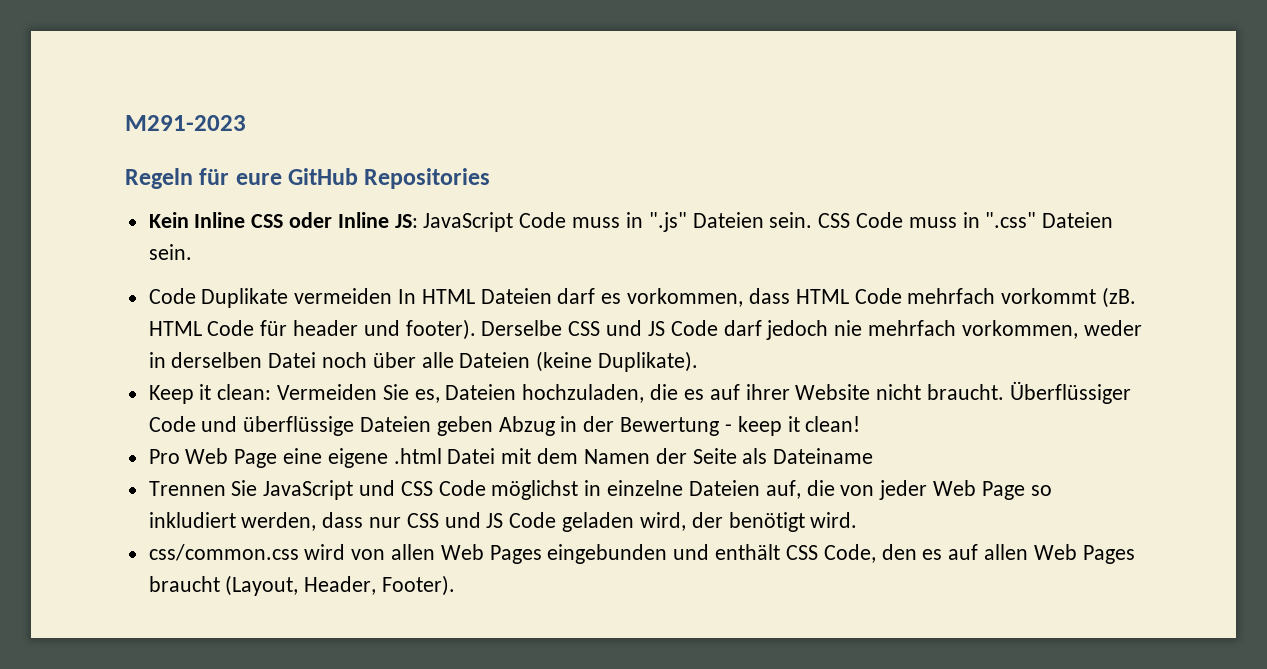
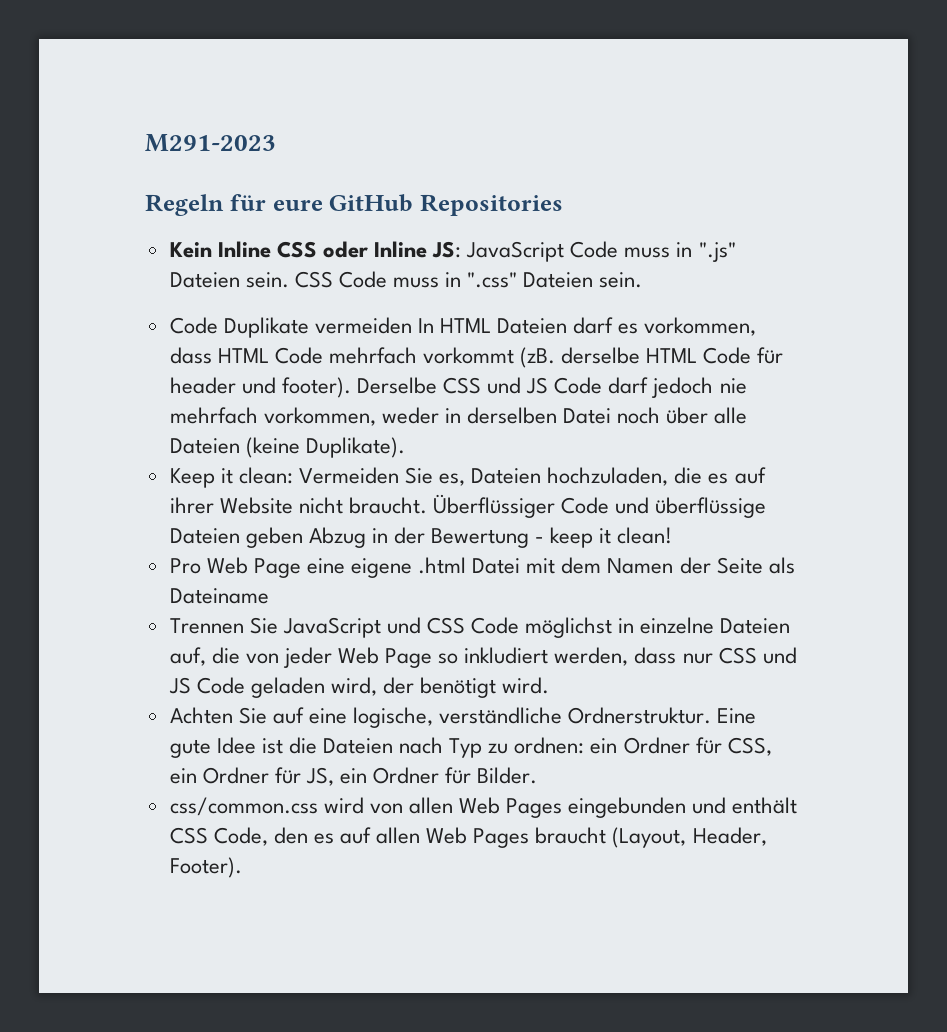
- Code Duplikate vermeiden In HTML Dateien darf es vorkommen, dass HTML Code mehrfach vorkommt (zB. HTML Code für header und footer).
+ Code Duplikate vermeiden In HTML Dateien darf es vorkommen, dass HTML Code mehrfach vorkommt (zB. derselbe HTML Code für header und footer).
+ Achten Sie auf eine logische, verständliche Ordnerstruktur. Eine gute Idee ist die Dateien nach Typ zu ordnen: ein Ordner für CSS, ein Ordner für JS, ein Ordner für Bilder.

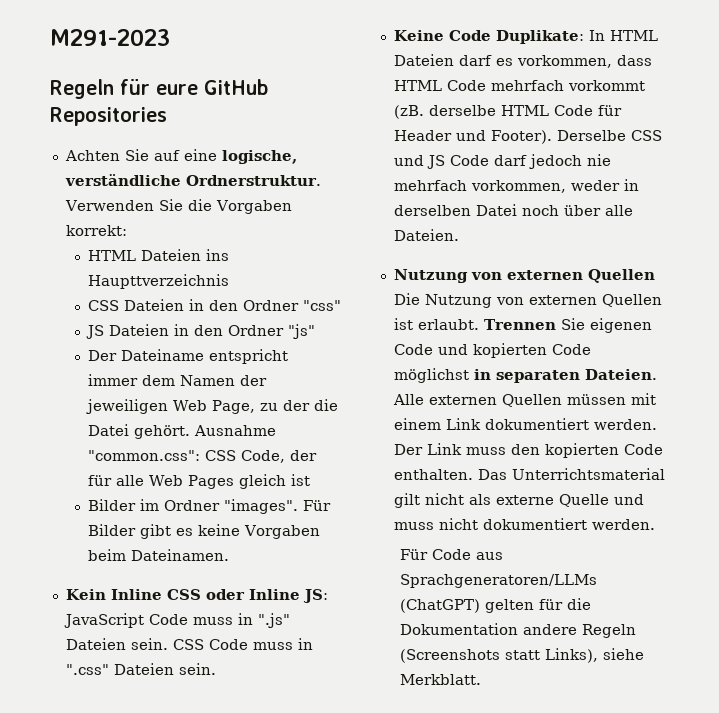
+ Achten Sie auf eine logische, verständliche Ordnerstruktur. Verwenden Sie die Vorgaben korrekt:
+ HTML Dateien ins Haupttverzeichnis
+ CSS Dateien in den Ordner "css"
+ JS Dateien in den Ordner "js"
+ Der Dateiname entspricht immer dem Namen der jeweiligen Web Page, zu der die Datei gehört. Ausnahme "common.css": CSS Code, der für alle Web Pages gleich ist
+ Bilder im Ordner "images". Für Bilder gibt es keine Vorgaben beim Dateinamen.
- Code Duplikate vermeiden In HTML Dateien darf es vorkommen, dass HTML Code mehrfach vorkommt (zB. derselbe HTML Code für header und footer).
+ Keine Code Duplikate: In HTML Dateien darf es vorkommen, dass HTML Code mehrfach vorkommt (zB. derselbe HTML Code für Header und Footer).
- Derselbe CSS und JS Code darf jedoch nie mehrfach vorkommen, weder in derselben Datei noch über alle Dateien (keine Duplikate).
- Keep it clean: Vermeiden Sie es, Dateien hochzuladen, die es auf ihrer Website nicht braucht. Überflüssiger Code und überflüssige Dateien geben Abzug in der Bewertung - keep it clean!
- Pro Web Page eine eigene .html Datei mit dem Namen der Seite als Dateiname
- Trennen Sie JavaScript und CSS Code möglichst in einzelne Dateien auf, die von jeder Web Page so inkludiert werden, dass nur CSS und JS Code geladen wird, der benötigt wird.
- Achten Sie auf eine logische, verständliche Ordnerstruktur. Eine gute Idee ist die Dateien nach Typ zu ordnen: ein Ordner für CSS, ein Ordner für JS, ein Ordner für Bilder.
- css/common.css wird von allen Web Pages eingebunden und enthält CSS Code, den es auf allen Web Pages braucht (Layout, Header, Footer).
+ Derselbe CSS und JS Code darf jedoch nie mehrfach vorkommen, weder in derselben Datei noch über alle Dateien.
+ Nutzung von externen Quellen Die Nutzung von externen Quellen ist erlaubt. Trennen Sie eigenen Code und kopierten Code möglichst in separaten Dateien. Alle externen Quellen müssen mit einem Link dokumentiert werden. Der Link muss den kopierten Code enthalten. Das Unterrichtsmaterial gilt nicht als externe Quelle und muss nicht dokumentiert werden.
+ Für Code aus Sprachgeneratoren/LLMs (ChatGPT) gelten für die Dokumentation andere Regeln (Screenshots statt Links), siehe Merkblatt.

